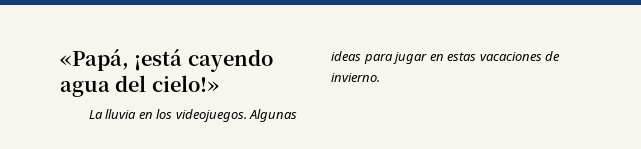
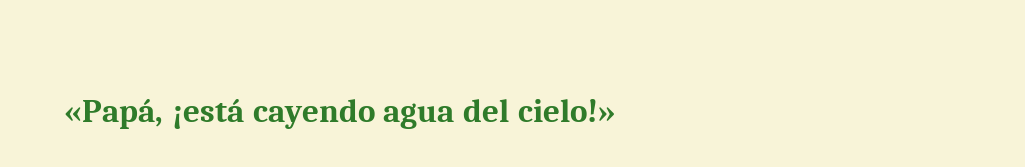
- La lluvia en los videojuegos. Algunas ideas para jugar en estas vacaciones de invierno.

